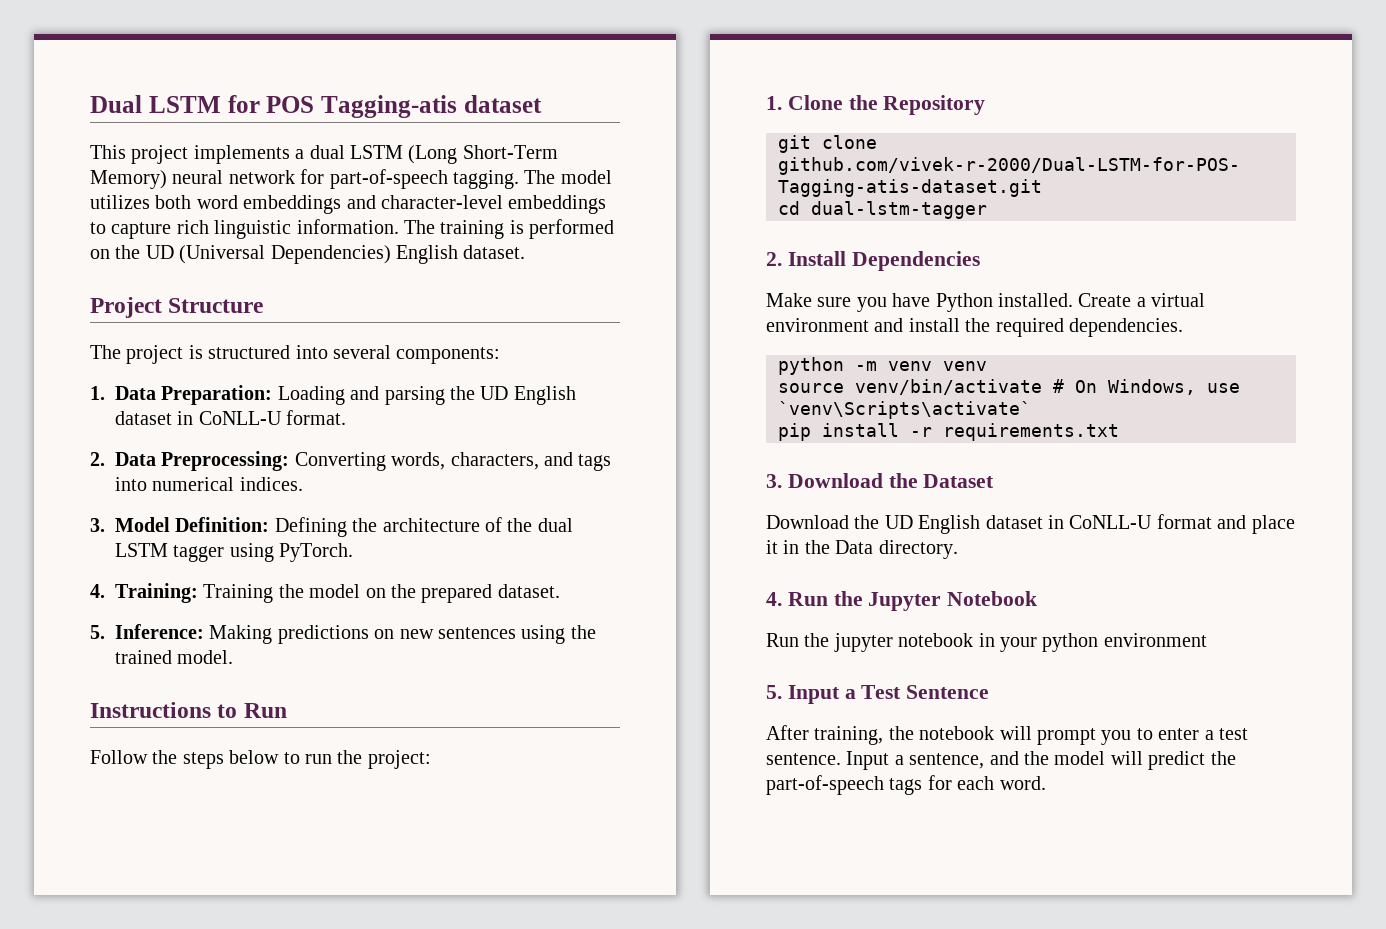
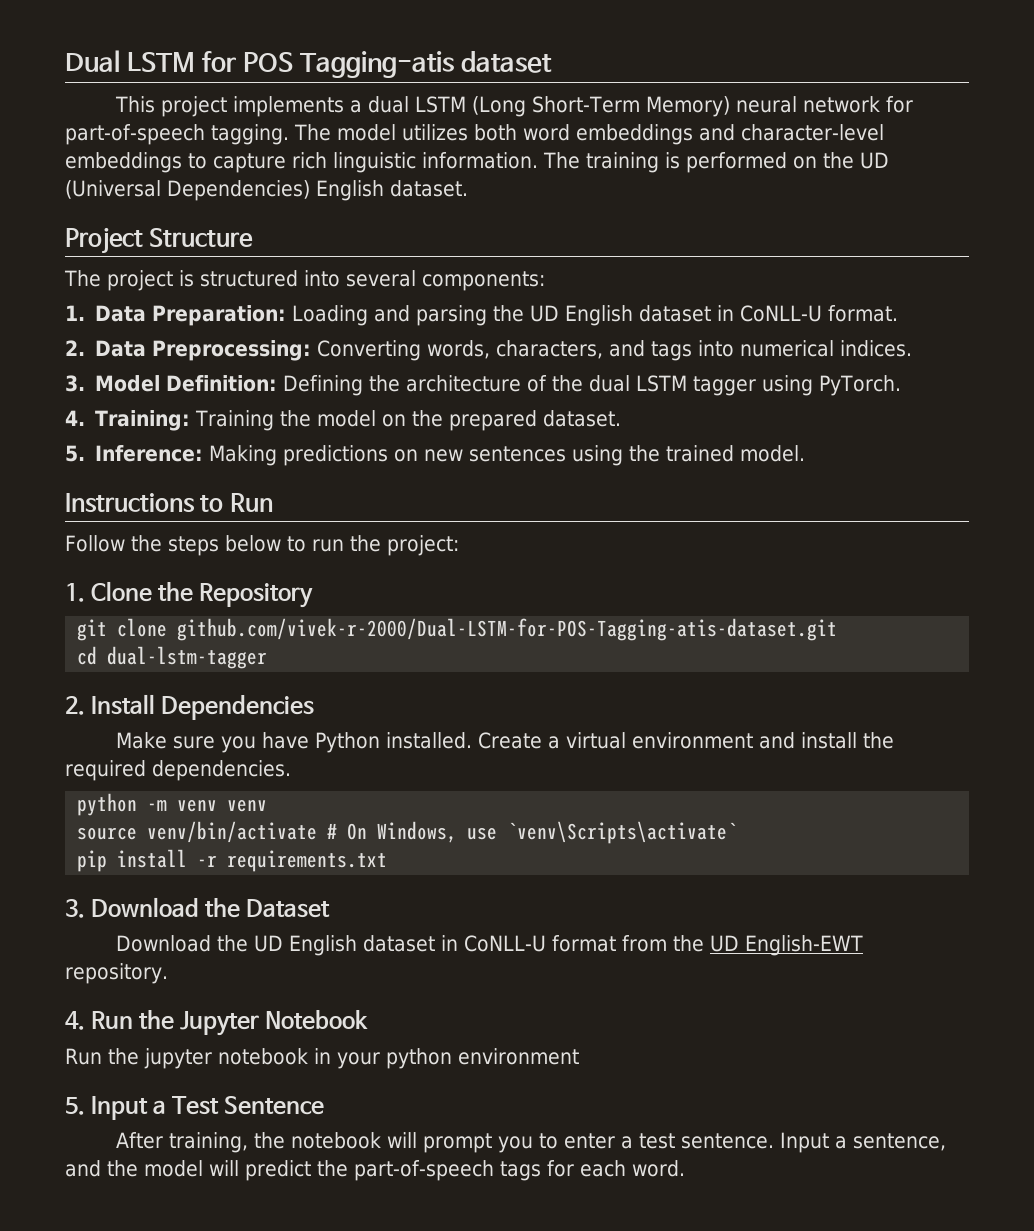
- Download the UD English dataset in CoNLL-U format and place it in the Data directory.
+ Download the UD English dataset in CoNLL-U format from the UD English-EWT repository.

